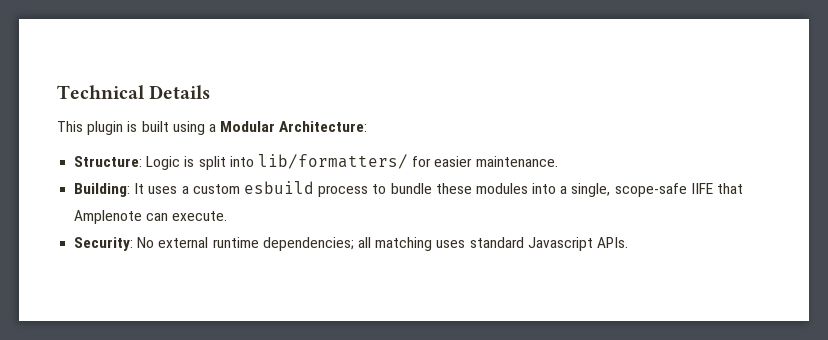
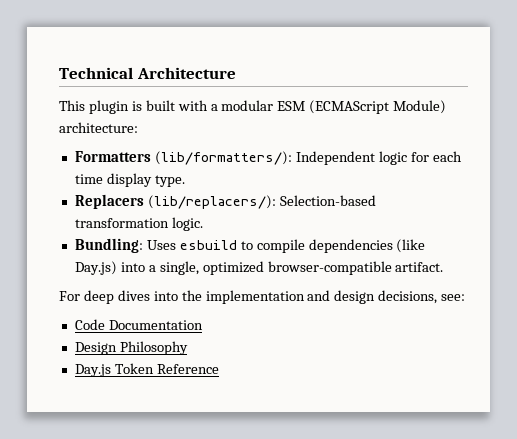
- Technical Details
+ Technical Architecture
- This plugin is built using a Modular Architecture:
- Structure: Logic is split into lib/formatters/ for easier maintenance.
- Building: It uses a custom esbuild process to bundle these modules into a single, scope-safe IIFE that Amplenote can execute.
- Security: No external runtime dependencies; all matching uses standard Javascript APIs.
+ This plugin is built with a modular ESM (ECMAScript Module) architecture:
+ Formatters (lib/formatters/): Independent logic for each time display type.
+ Replacers (lib/replacers/): Selection-based transformation logic.
+ Bundling: Uses esbuild to compile dependencies (like Day.js) into a single, optimized browser-compatible artifact.
+ For deep dives into the implementation and design decisions, see:
+ Code Documentation
+ Design Philosophy
+ Day.js Token Reference

